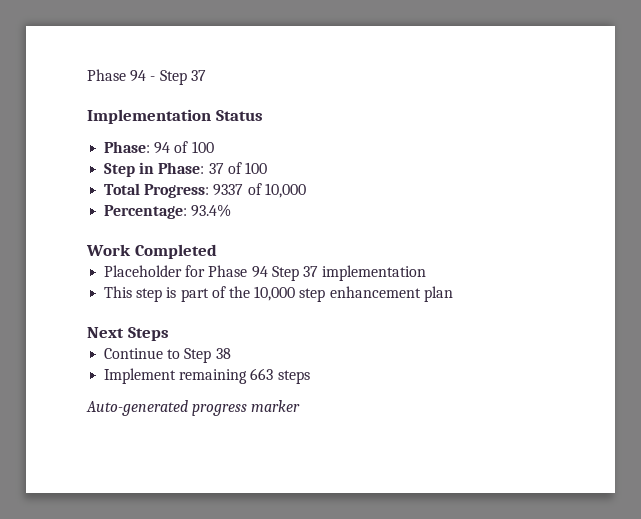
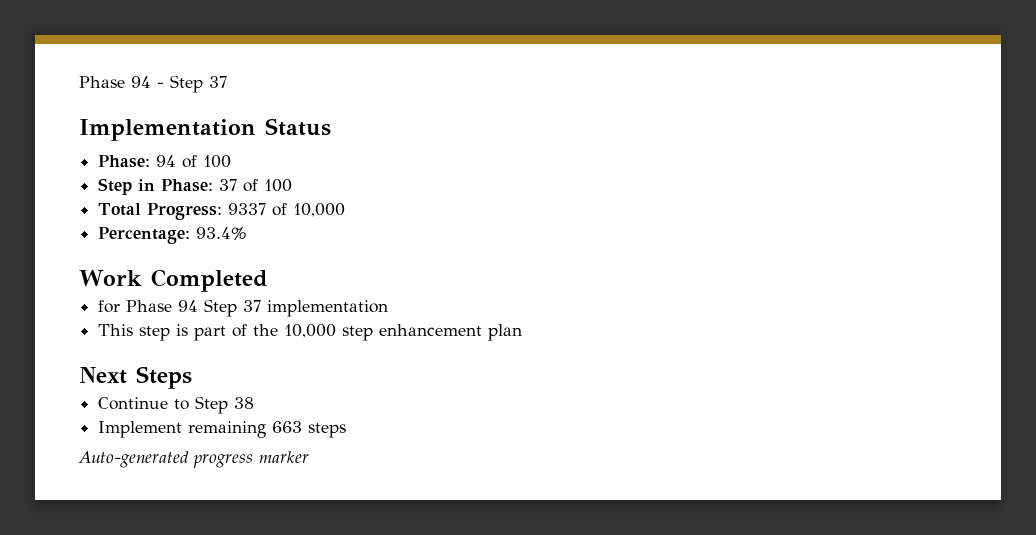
- Placeholder for Phase 94 Step 37 implementation
+ for Phase 94 Step 37 implementation

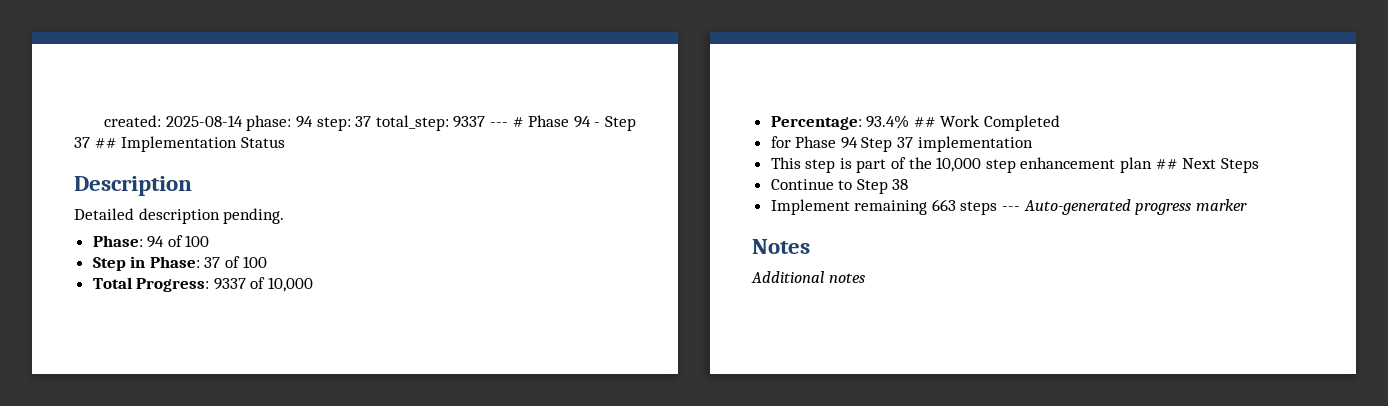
- Phase 94 - Step 37
- Implementation Status
+ created: 2025-08-14 phase: 94 step: 37 total_step: 9337 --- # Phase 94 - Step 37 ## Implementation Status
+ Description
+ Detailed description pending.
- Percentage: 93.4%
- Work Completed
+ Percentage: 93.4% ## Work Completed
- This step is part of the 10,000 step enhancement plan
- Next Steps
+ This step is part of the 10,000 step enhancement plan ## Next Steps
- Implement remaining 663 steps
- Auto-generated progress marker
+ Implement remaining 663 steps --- Auto-generated progress marker
+ Notes
+ Additional notes

